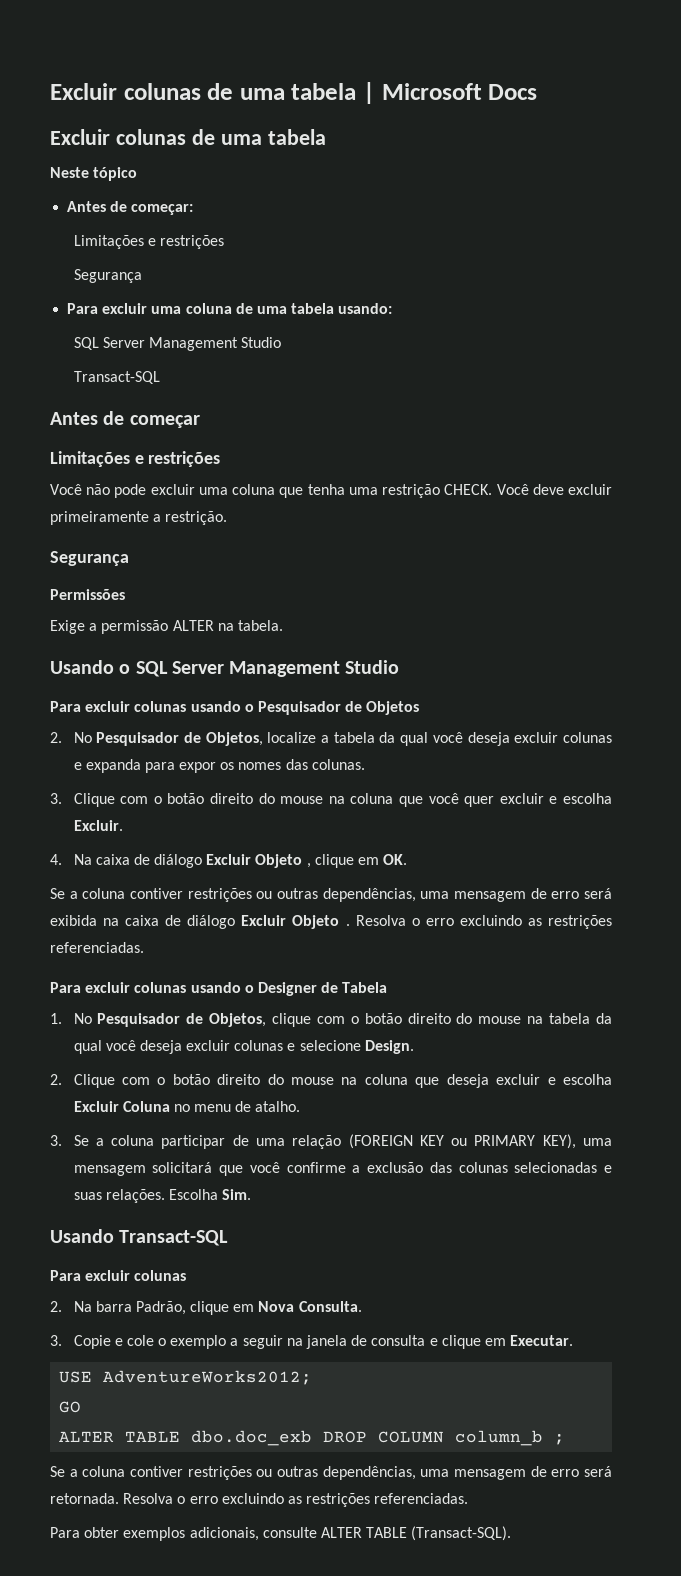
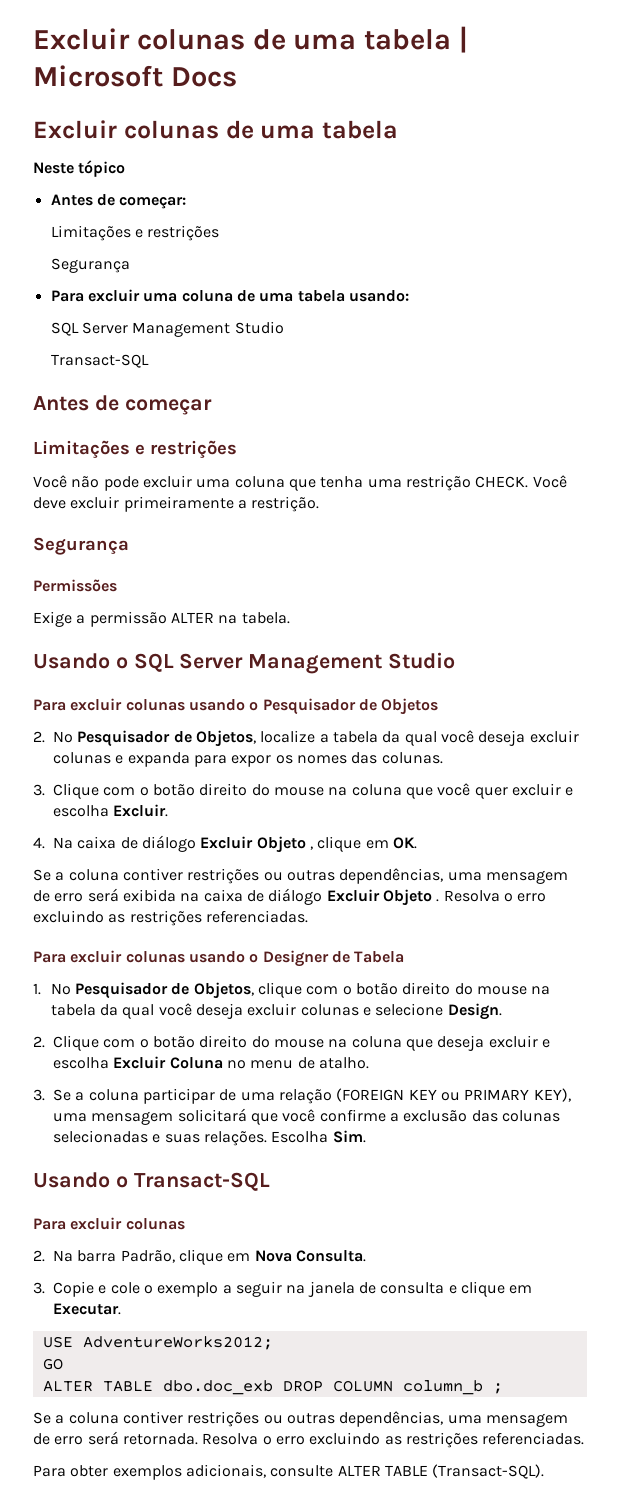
- Usando Transact-SQL
+ Usando o Transact-SQL

